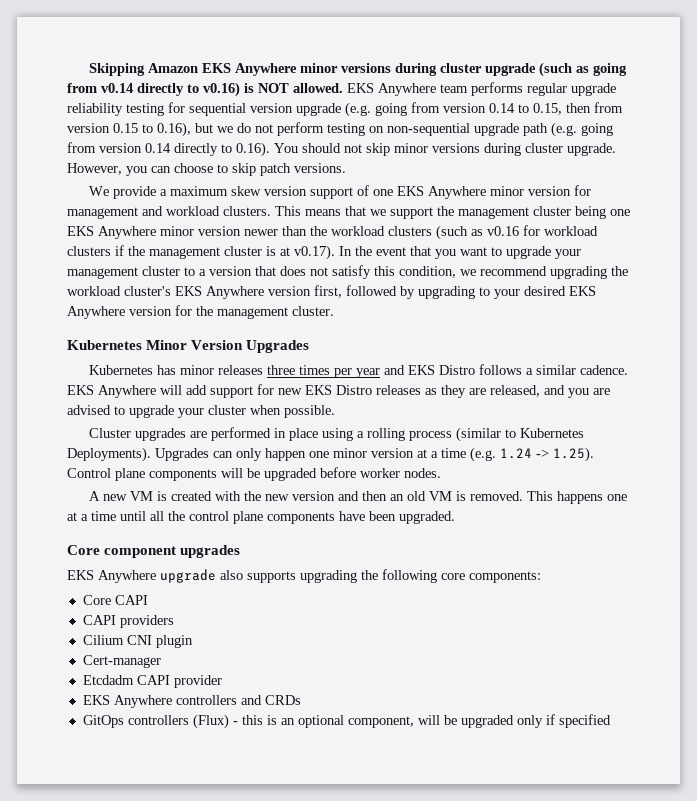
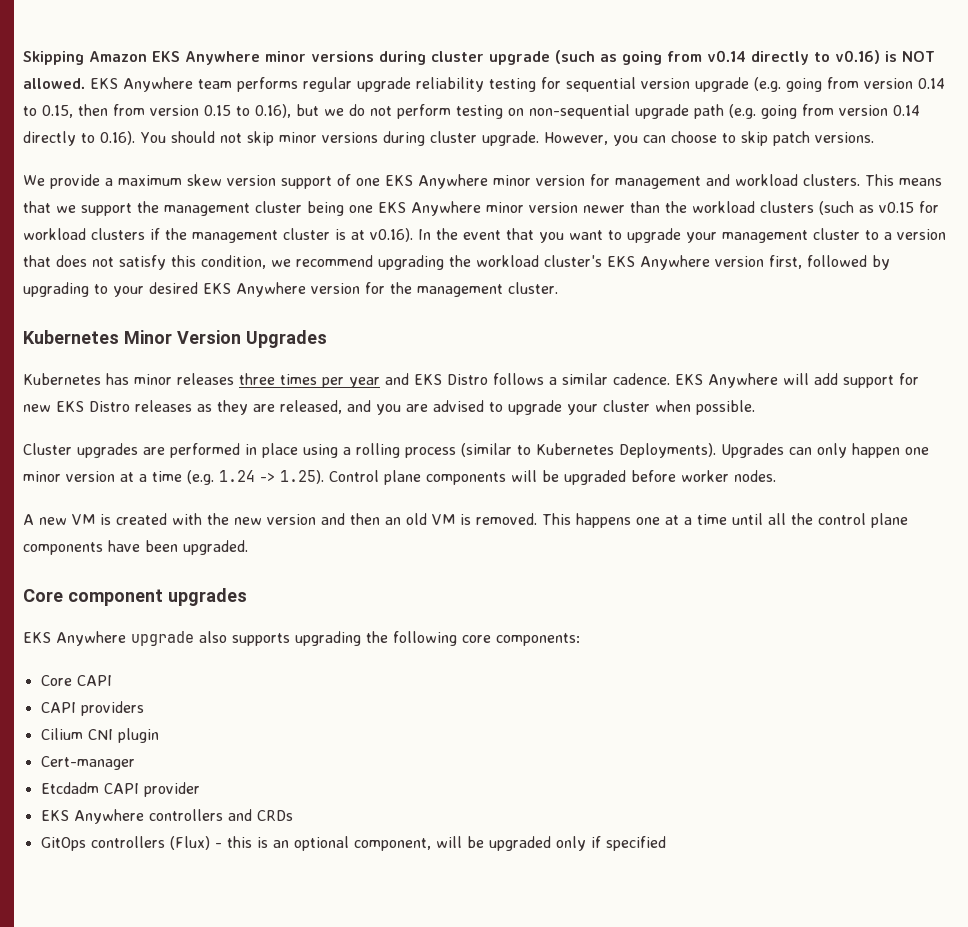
- This means that we support the management cluster being one EKS Anywhere minor version newer than the workload clusters (such as v0.16 for workload clusters if the management cluster is at v0.17). In the event that you want to upgrade your management cluster to a version that does not satisfy this condition, we recommend upgrading the workload cluster's EKS Anywhere version first, followed by upgrading to your desired EKS Anywhere version for the management cluster.
+ This means that we support the management cluster being one EKS Anywhere minor version newer than the workload clusters (such as v0.15 for workload clusters if the management cluster is at v0.16). In the event that you want to upgrade your management cluster to a version that does not satisfy this condition, we recommend upgrading the workload cluster's EKS Anywhere version first, followed by upgrading to your desired EKS Anywhere version for the management cluster.

